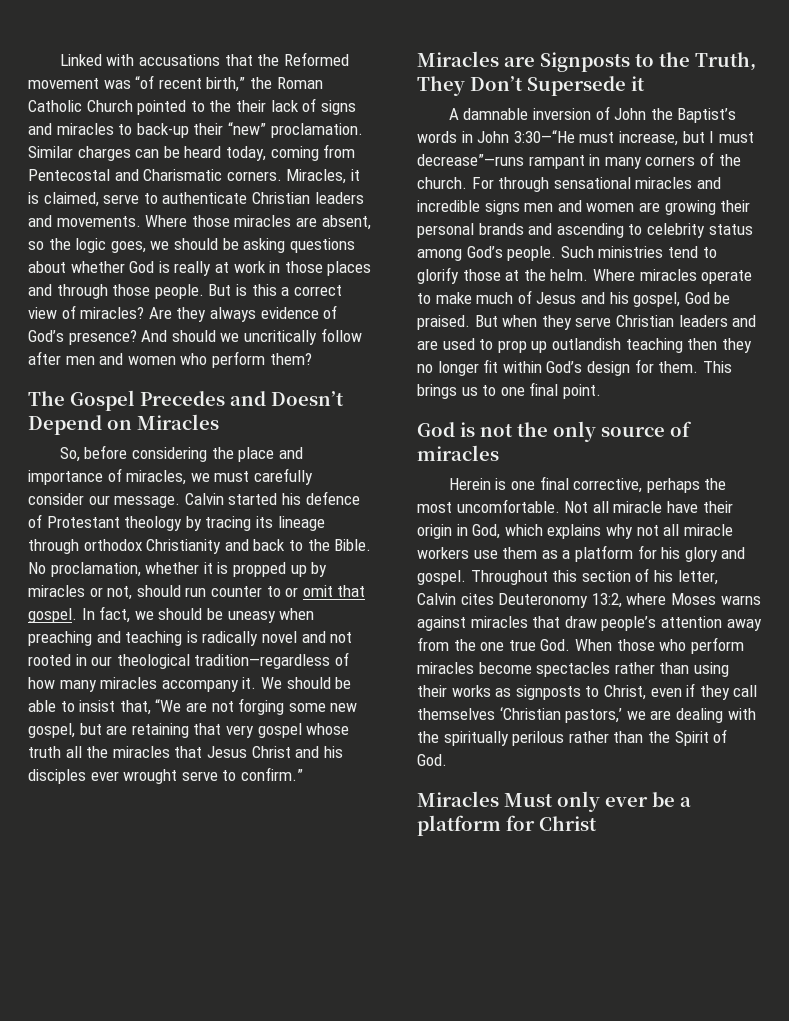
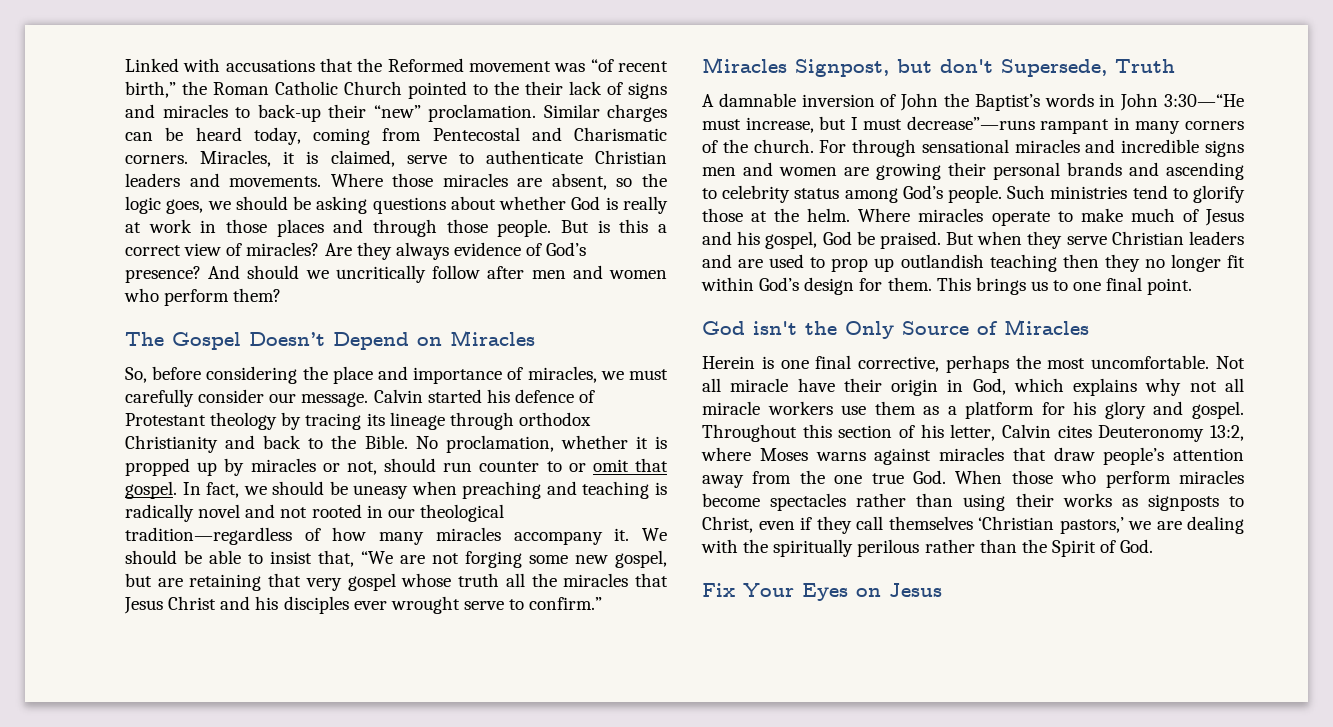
- The Gospel Precedes and Doesn’t Depend on Miracles
+ The Gospel Doesn’t Depend on Miracles
- Miracles are Signposts to the Truth, They Don’t Supersede it
+ Miracles Signpost, but don't Supersede, Truth
- God is not the only source of miracles
+ God isn't the Only Source of Miracles
- Miracles Must only ever be a platform for Christ
+ Fix Your Eyes on Jesus

